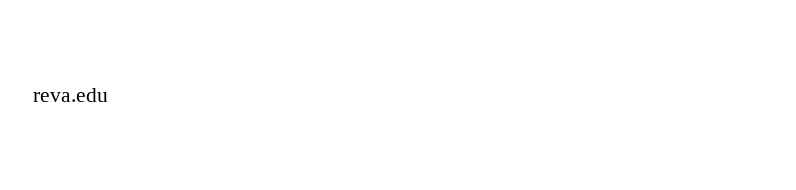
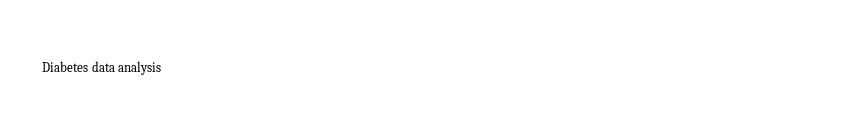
- reva.edu
+ Diabetes data analysis

